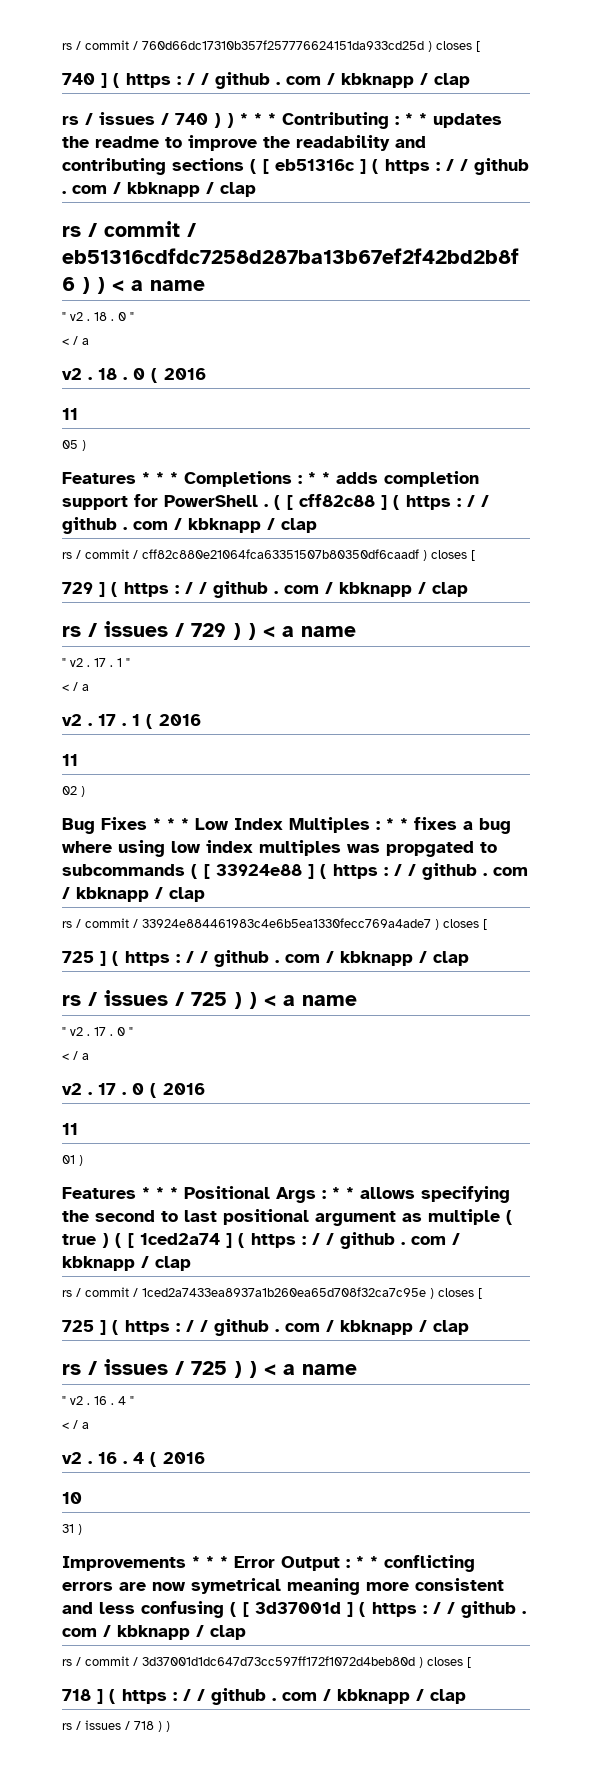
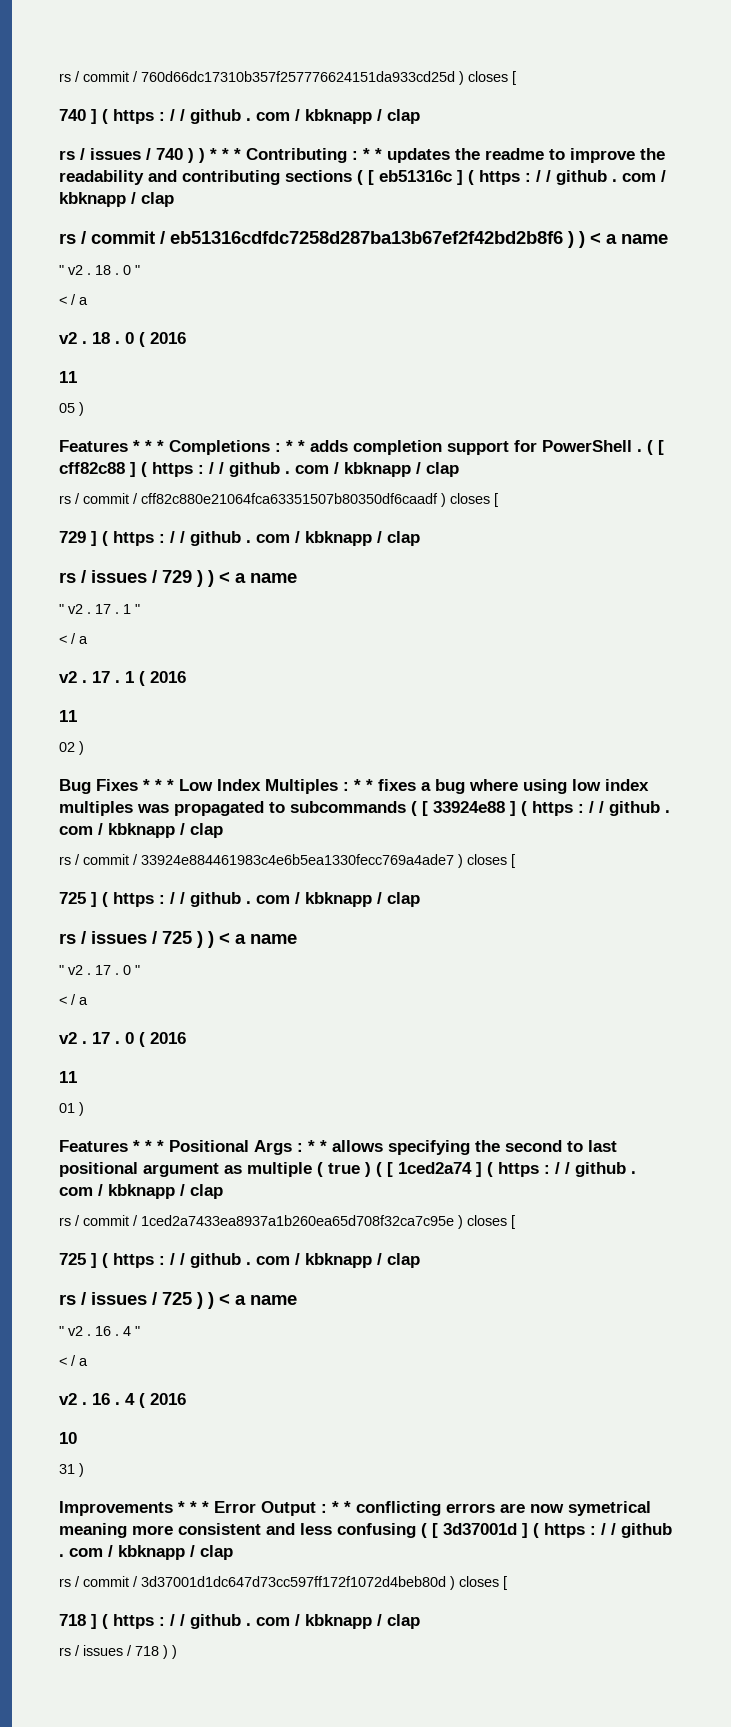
- Bug Fixes * * * Low Index Multiples : * * fixes a bug where using low index multiples was propgated to subcommands ( [ 33924e88 ] ( https : / / github . com / kbknapp / clap
+ Bug Fixes * * * Low Index Multiples : * * fixes a bug where using low index multiples was propagated to subcommands ( [ 33924e88 ] ( https : / / github . com / kbknapp / clap

